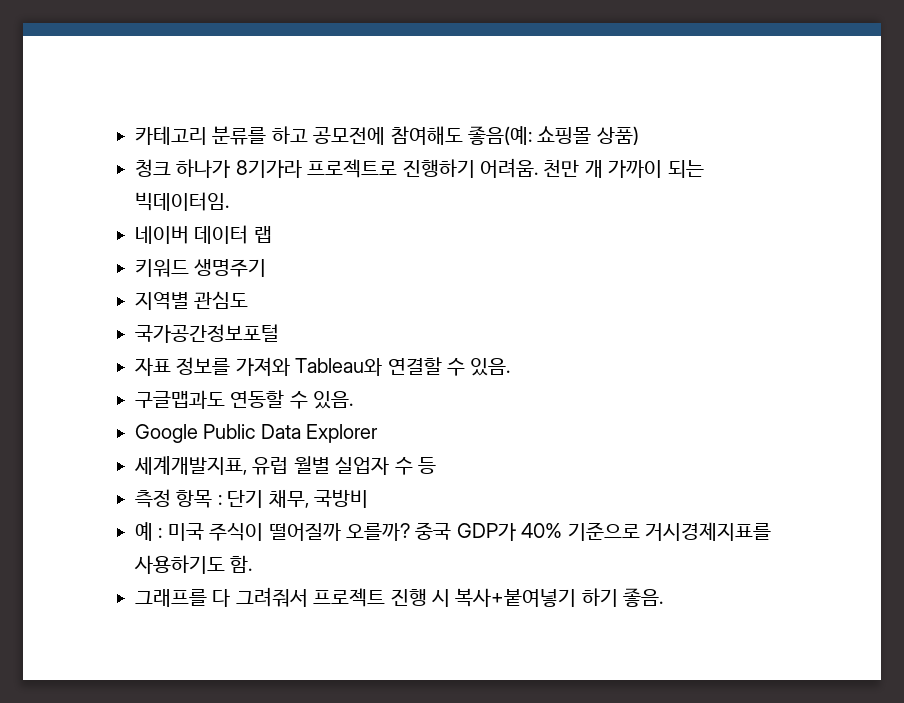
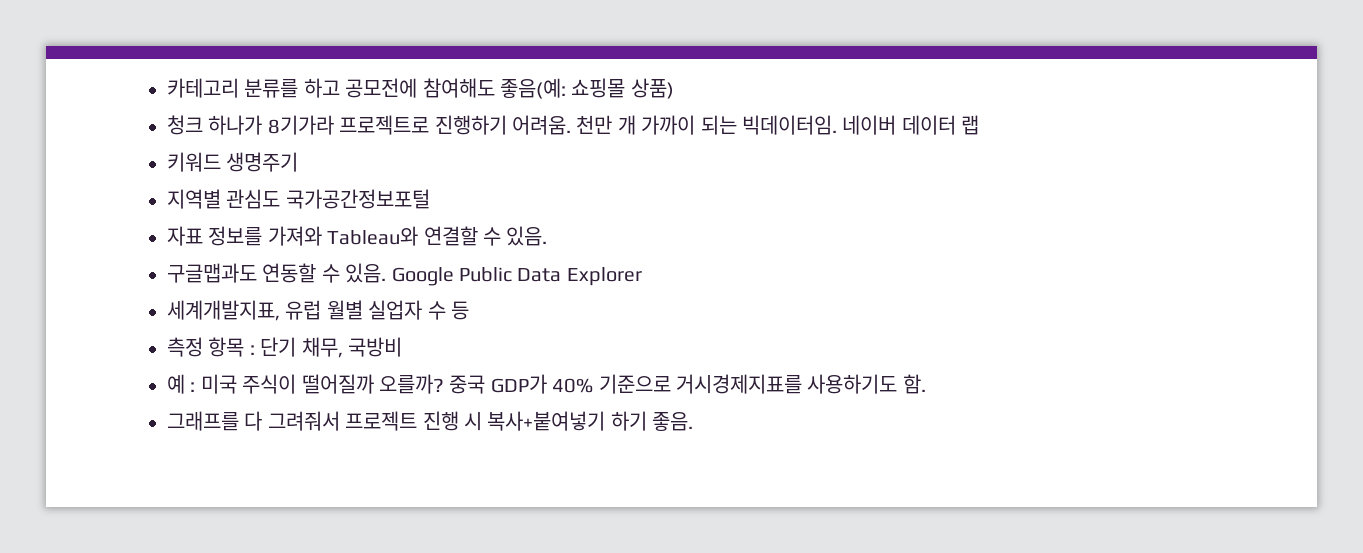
- 천만 개 가까이 되는 빅데이터임.
- 네이버 데이터 랩
+ 천만 개 가까이 되는 빅데이터임. 네이버 데이터 랩
- 지역별 관심도
- 국가공간정보포털
+ 지역별 관심도 국가공간정보포털
- 구글맵과도 연동할 수 있음.
- Google Public Data Explorer
+ 구글맵과도 연동할 수 있음. Google Public Data Explorer

